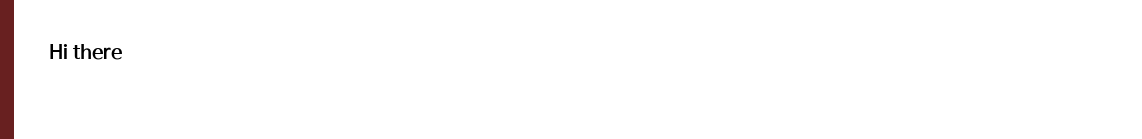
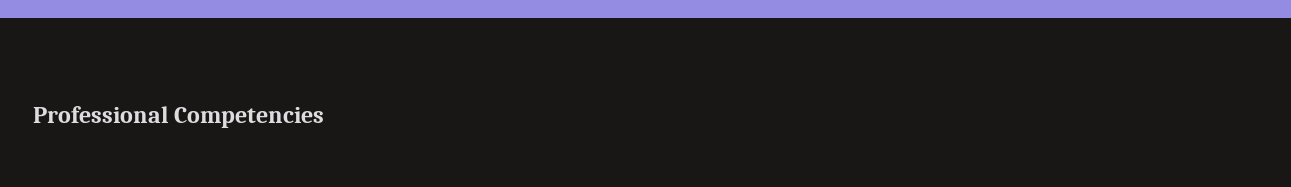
- Hi there
+ Professional Competencies

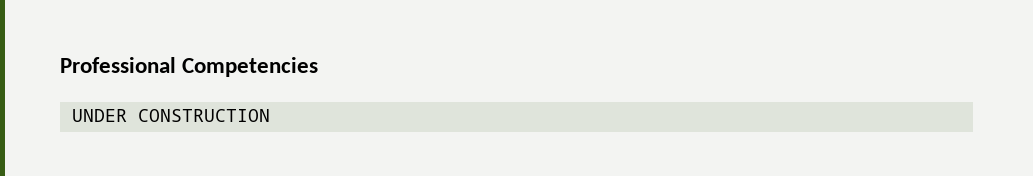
+ UNDER CONSTRUCTION

